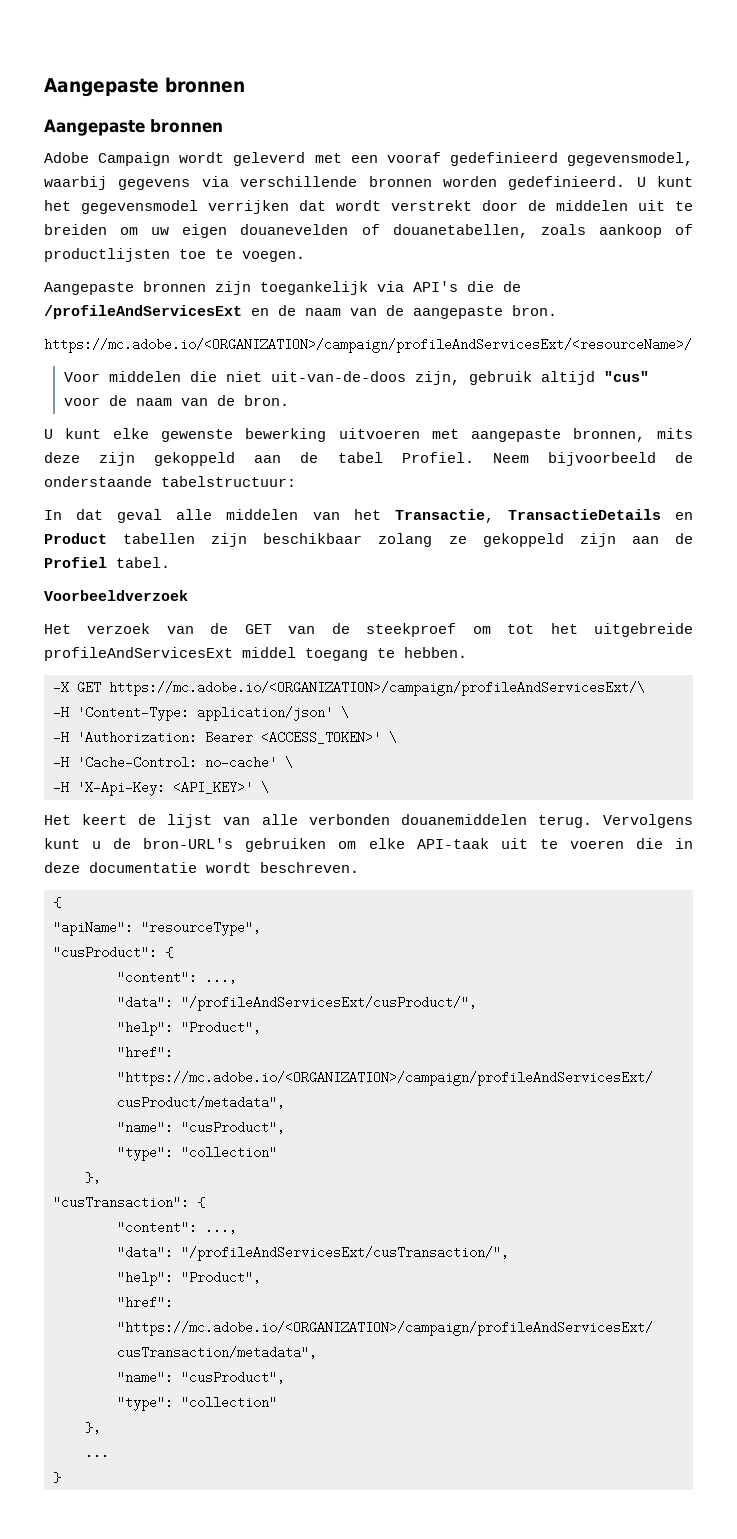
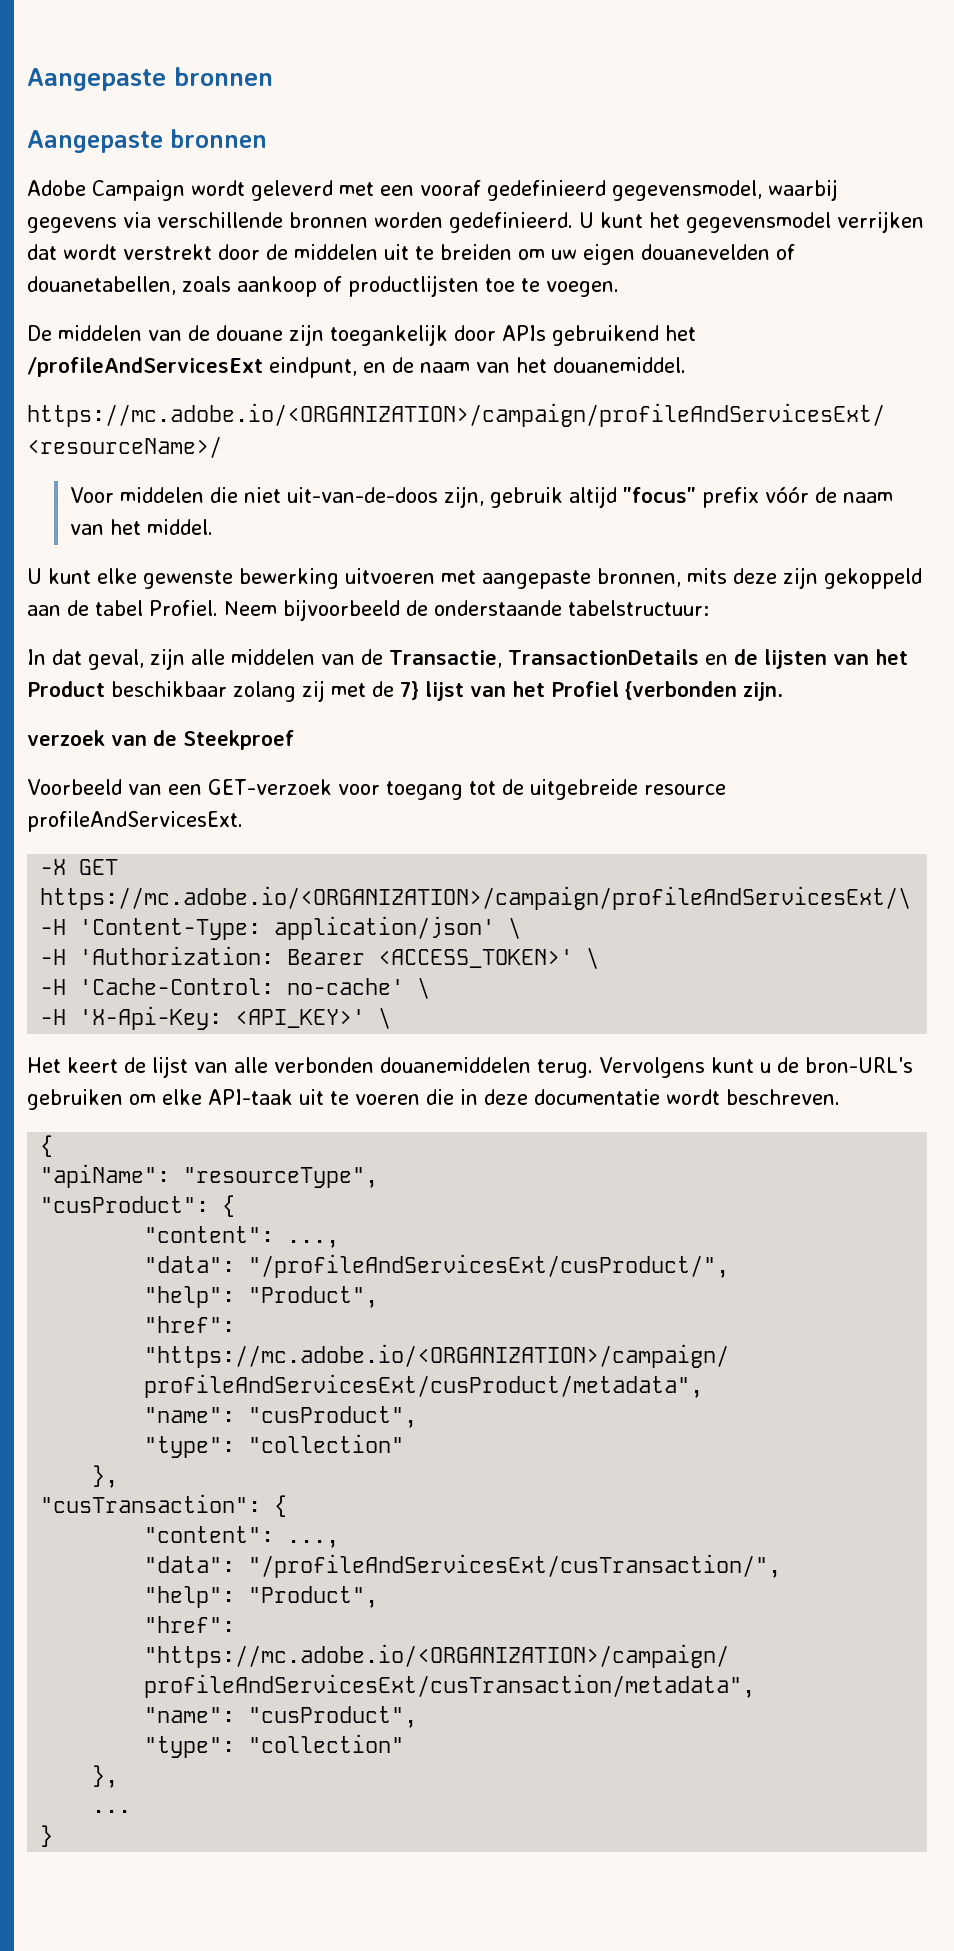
- Aangepaste bronnen zijn toegankelijk via API's die de /profileAndServicesExt en de naam van de aangepaste bron.
+ De middelen van de douane zijn toegankelijk door APIs gebruikend het /profileAndServicesExt eindpunt, en de naam van het douanemiddel.
- Voor middelen die niet uit-van-de-doos zijn, gebruik altijd "cus" voor de naam van de bron.
+ Voor middelen die niet uit-van-de-doos zijn, gebruik altijd "focus" prefix vóór de naam van het middel.
- In dat geval alle middelen van het Transactie, TransactieDetails en Product tabellen zijn beschikbaar zolang ze gekoppeld zijn aan de Profiel tabel.
- Voorbeeldverzoek
- Het verzoek van de GET van de steekproef om tot het uitgebreide profileAndServicesExt middel toegang te hebben.
+ In dat geval, zijn alle middelen van de Transactie, TransactionDetails en de lijsten van het Product beschikbaar zolang zij met de 7} lijst van het Profiel {verbonden zijn.
+ verzoek van de Steekproef
+ Voorbeeld van een GET-verzoek voor toegang tot de uitgebreide resource profileAndServicesExt.

